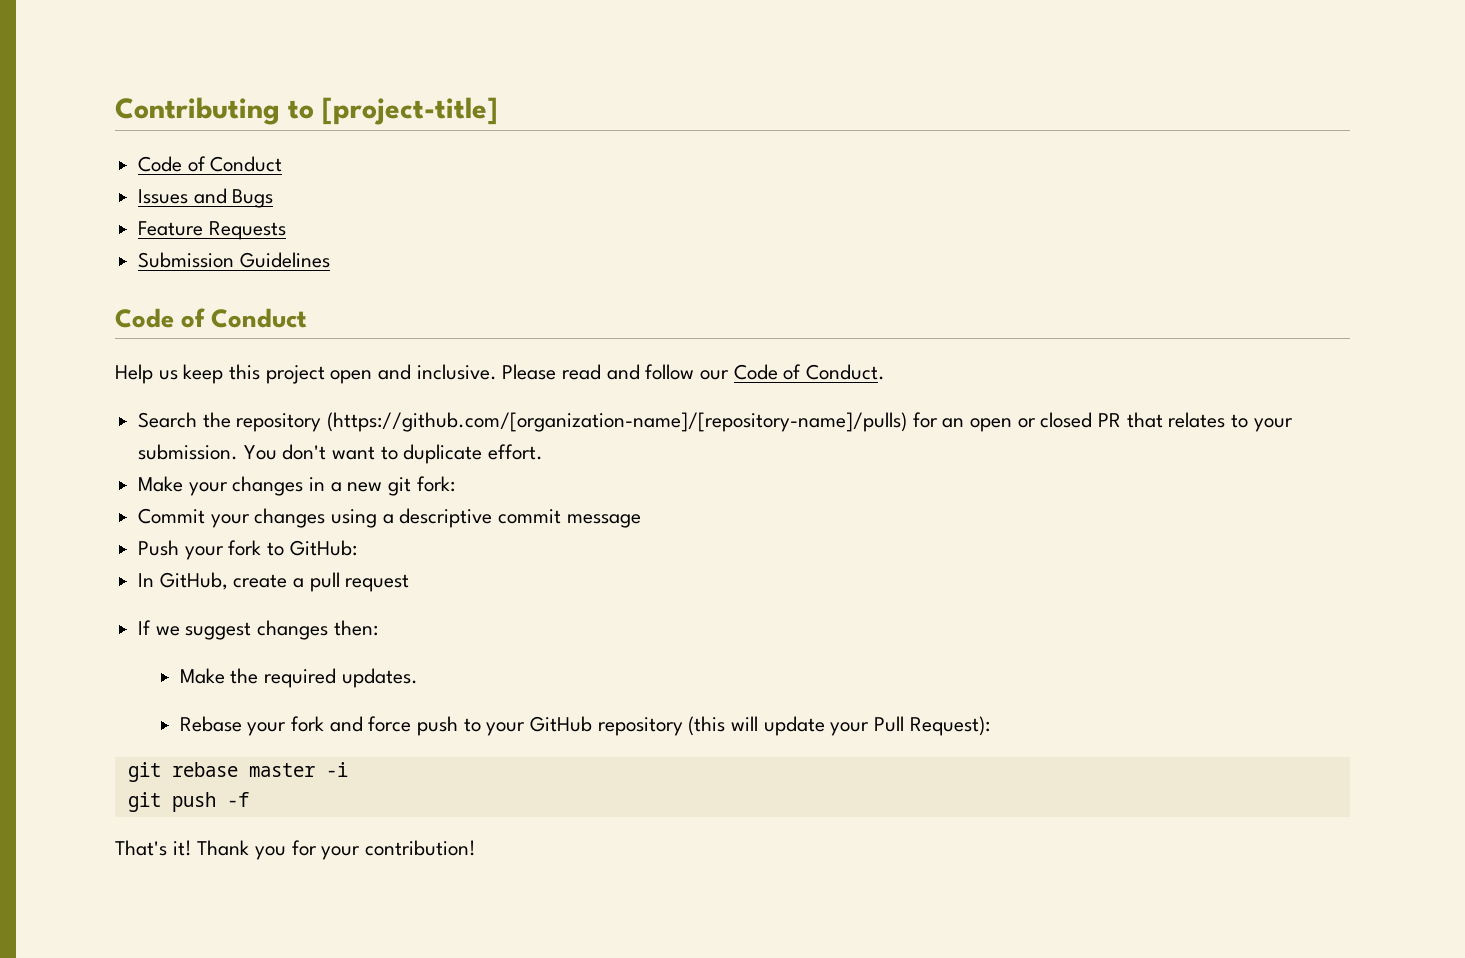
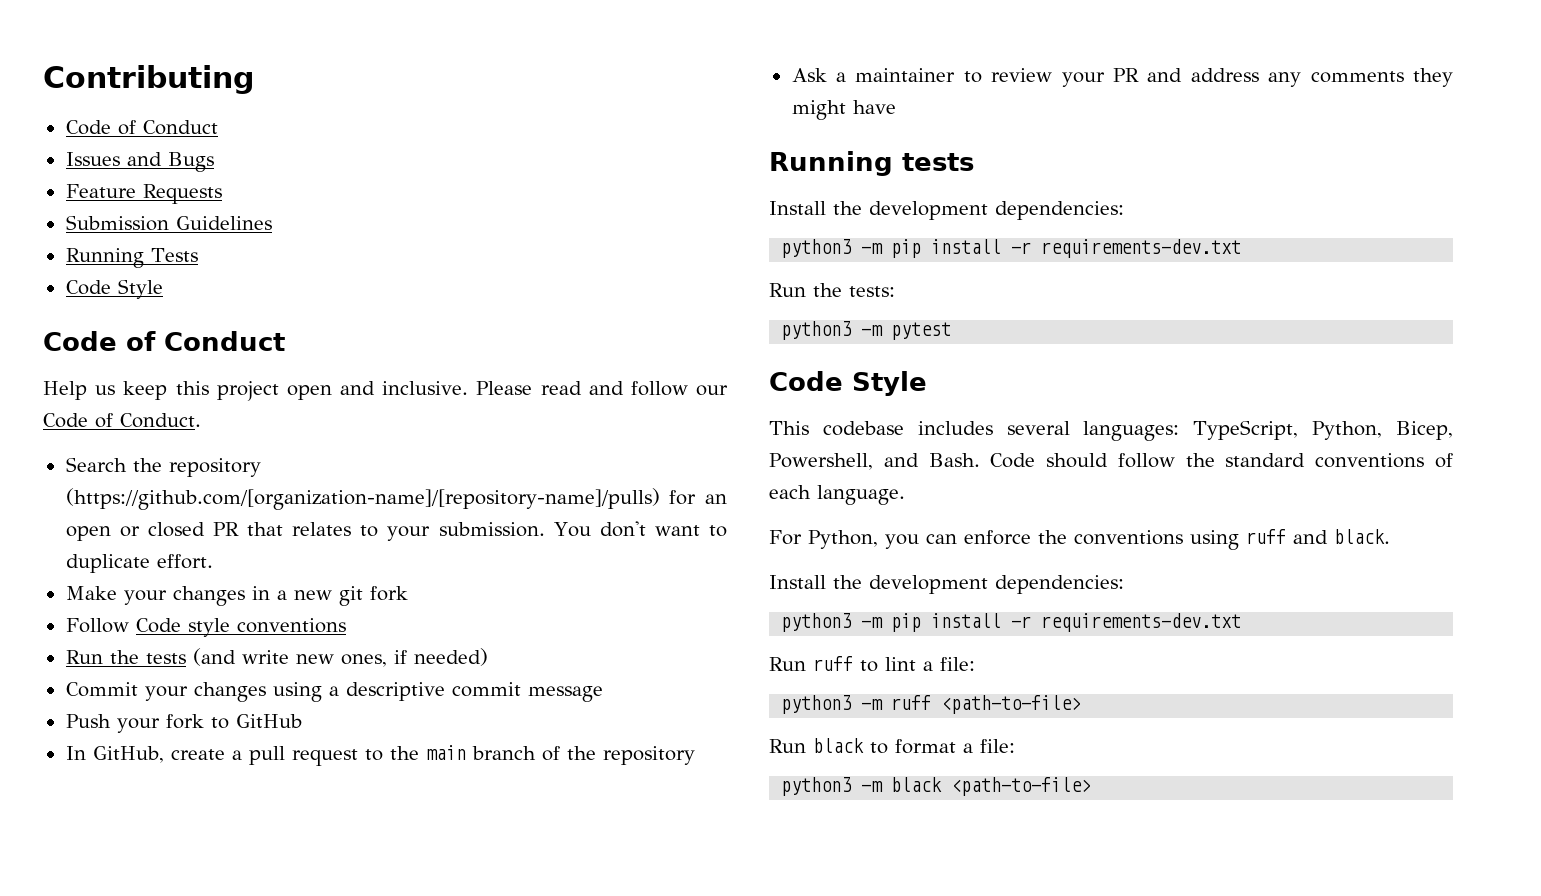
- Contributing to [project-title]
+ Contributing
+ Running Tests
+ Code Style
- Make your changes in a new git fork:
+ Make your changes in a new git fork
+ Follow Code style conventions
+ Run the tests (and write new ones, if needed)
- Push your fork to GitHub:
+ Push your fork to GitHub
- In GitHub, create a pull request
- If we suggest changes then:
- Make the required updates.
- Rebase your fork and force push to your GitHub repository (this will update your Pull Request):
- git rebase master -i
- git push -f
- That's it! Thank you for your contribution!
+ In GitHub, create a pull request to the main branch of the repository
+ Ask a maintainer to review your PR and address any comments they might have
+ Running tests
+ Install the development dependencies:
+ python3 -m pip install -r requirements-dev.txt
+ Run the tests:
+ python3 -m pytest
+ Code Style
+ This codebase includes several languages: TypeScript, Python, Bicep, Powershell, and Bash. Code should follow the standard conventions of each language.
+ For Python, you can enforce the conventions using ruff and black.
+ Install the development dependencies:
+ python3 -m pip install -r requirements-dev.txt
+ Run ruff to lint a file:
+ python3 -m ruff <path-to-file>
+ Run black to format a file:
+ python3 -m black <path-to-file>

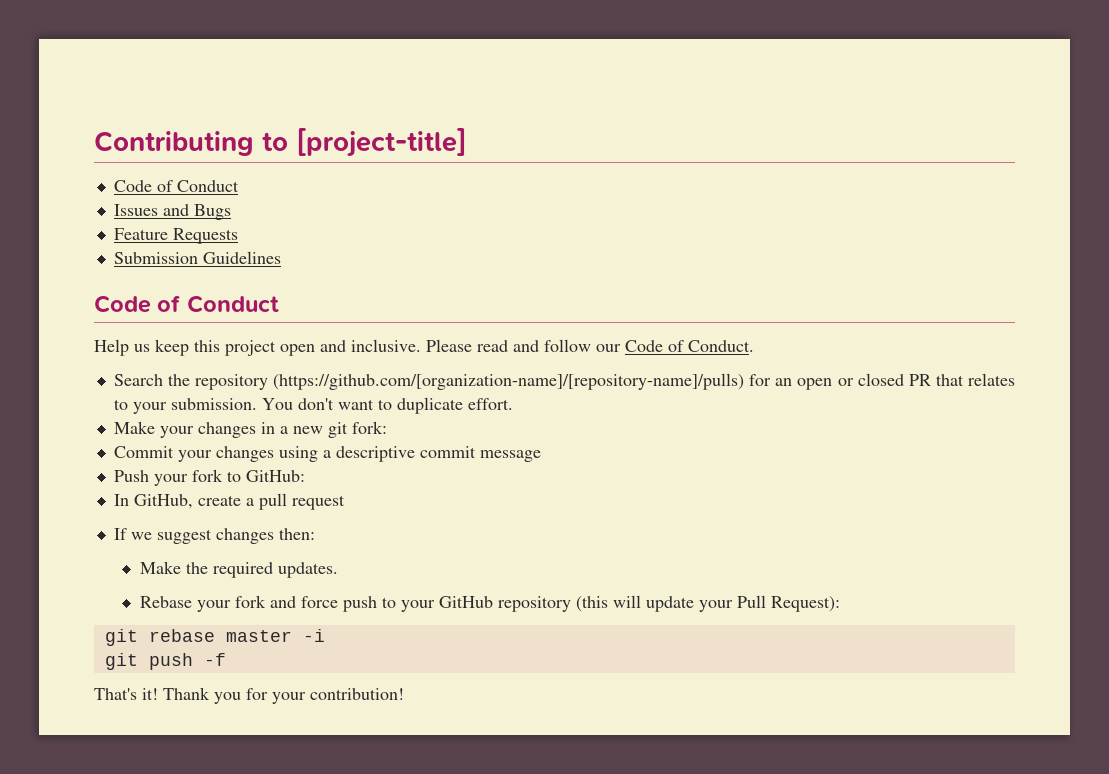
- Contributing
+ Contributing to [project-title]
- Running Tests
- Code Style
- Make your changes in a new git fork
- Follow Code style conventions
- Run the tests (and write new ones, if needed)
+ Make your changes in a new git fork:
- Push your fork to GitHub
+ Push your fork to GitHub:
- In GitHub, create a pull request to the main branch of the repository
- Ask a maintainer to review your PR and address any comments they might have
- Running tests
- Install the development dependencies:
- python3 -m pip install -r requirements-dev.txt
- Run the tests:
- python3 -m pytest
- Code Style
- This codebase includes several languages: TypeScript, Python, Bicep, Powershell, and Bash. Code should follow the standard conventions of each language.
- For Python, you can enforce the conventions using ruff and black.
- Install the development dependencies:
- python3 -m pip install -r requirements-dev.txt
- Run ruff to lint a file:
- python3 -m ruff <path-to-file>
- Run black to format a file:
- python3 -m black <path-to-file>
+ In GitHub, create a pull request
+ If we suggest changes then:
+ Make the required updates.
+ Rebase your fork and force push to your GitHub repository (this will update your Pull Request):
+ git rebase master -i
+ git push -f
+ That's it! Thank you for your contribution!

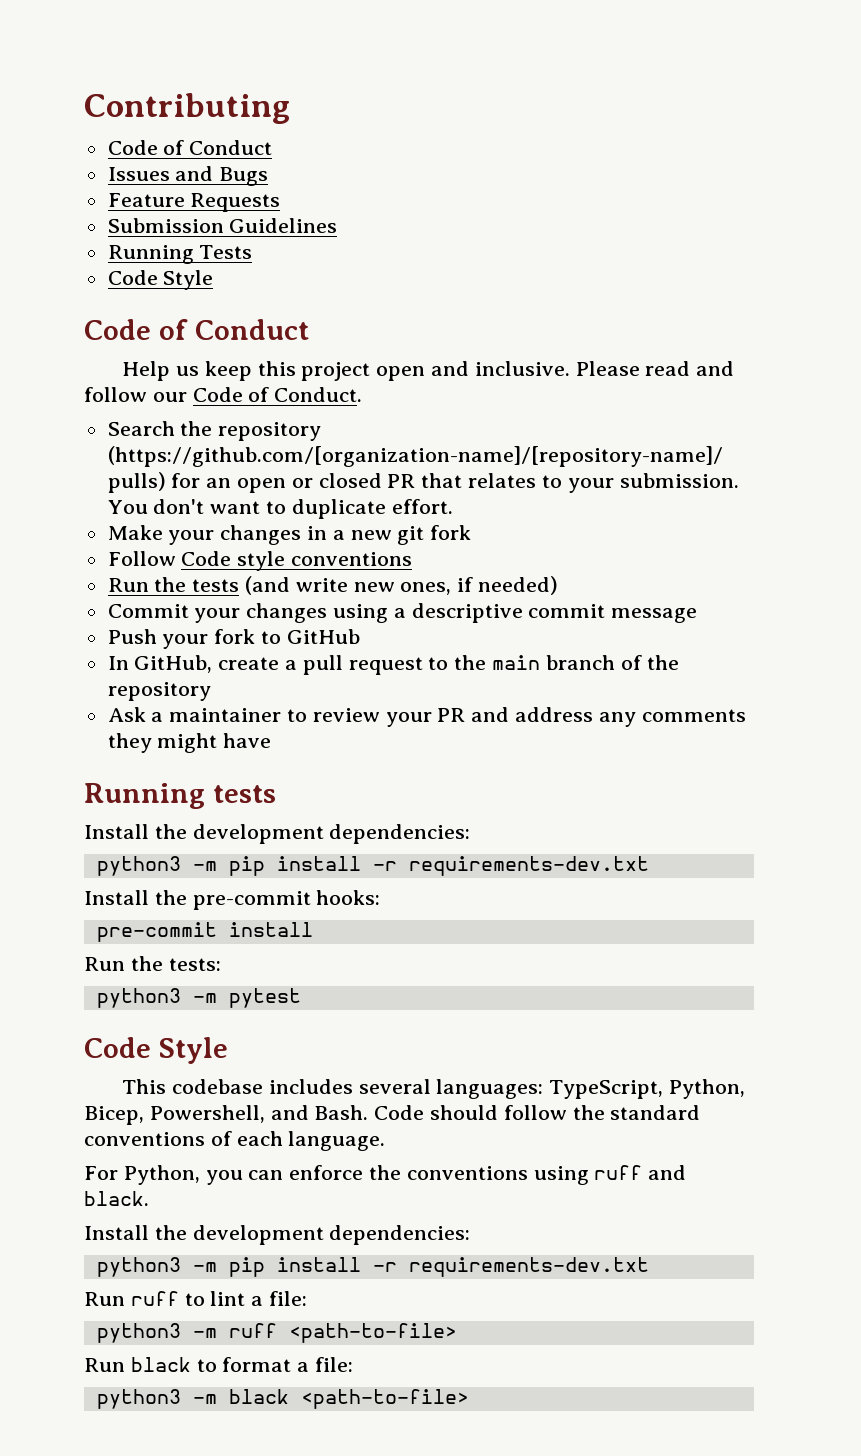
- Contributing to [project-title]
+ Contributing
+ Running Tests
+ Code Style
- Make your changes in a new git fork:
+ Make your changes in a new git fork
+ Follow Code style conventions
+ Run the tests (and write new ones, if needed)
- Push your fork to GitHub:
+ Push your fork to GitHub
- In GitHub, create a pull request
- If we suggest changes then:
- Make the required updates.
- Rebase your fork and force push to your GitHub repository (this will update your Pull Request):
- git rebase master -i
- git push -f
- That's it! Thank you for your contribution!
+ In GitHub, create a pull request to the main branch of the repository
+ Ask a maintainer to review your PR and address any comments they might have
+ Running tests
+ Install the development dependencies:
+ python3 -m pip install -r requirements-dev.txt
+ Install the pre-commit hooks:
+ pre-commit install
+ Run the tests:
+ python3 -m pytest
+ Code Style
+ This codebase includes several languages: TypeScript, Python, Bicep, Powershell, and Bash. Code should follow the standard conventions of each language.
+ For Python, you can enforce the conventions using ruff and black.
+ Install the development dependencies:
+ python3 -m pip install -r requirements-dev.txt
+ Run ruff to lint a file:
+ python3 -m ruff <path-to-file>
+ Run black to format a file:
+ python3 -m black <path-to-file>

